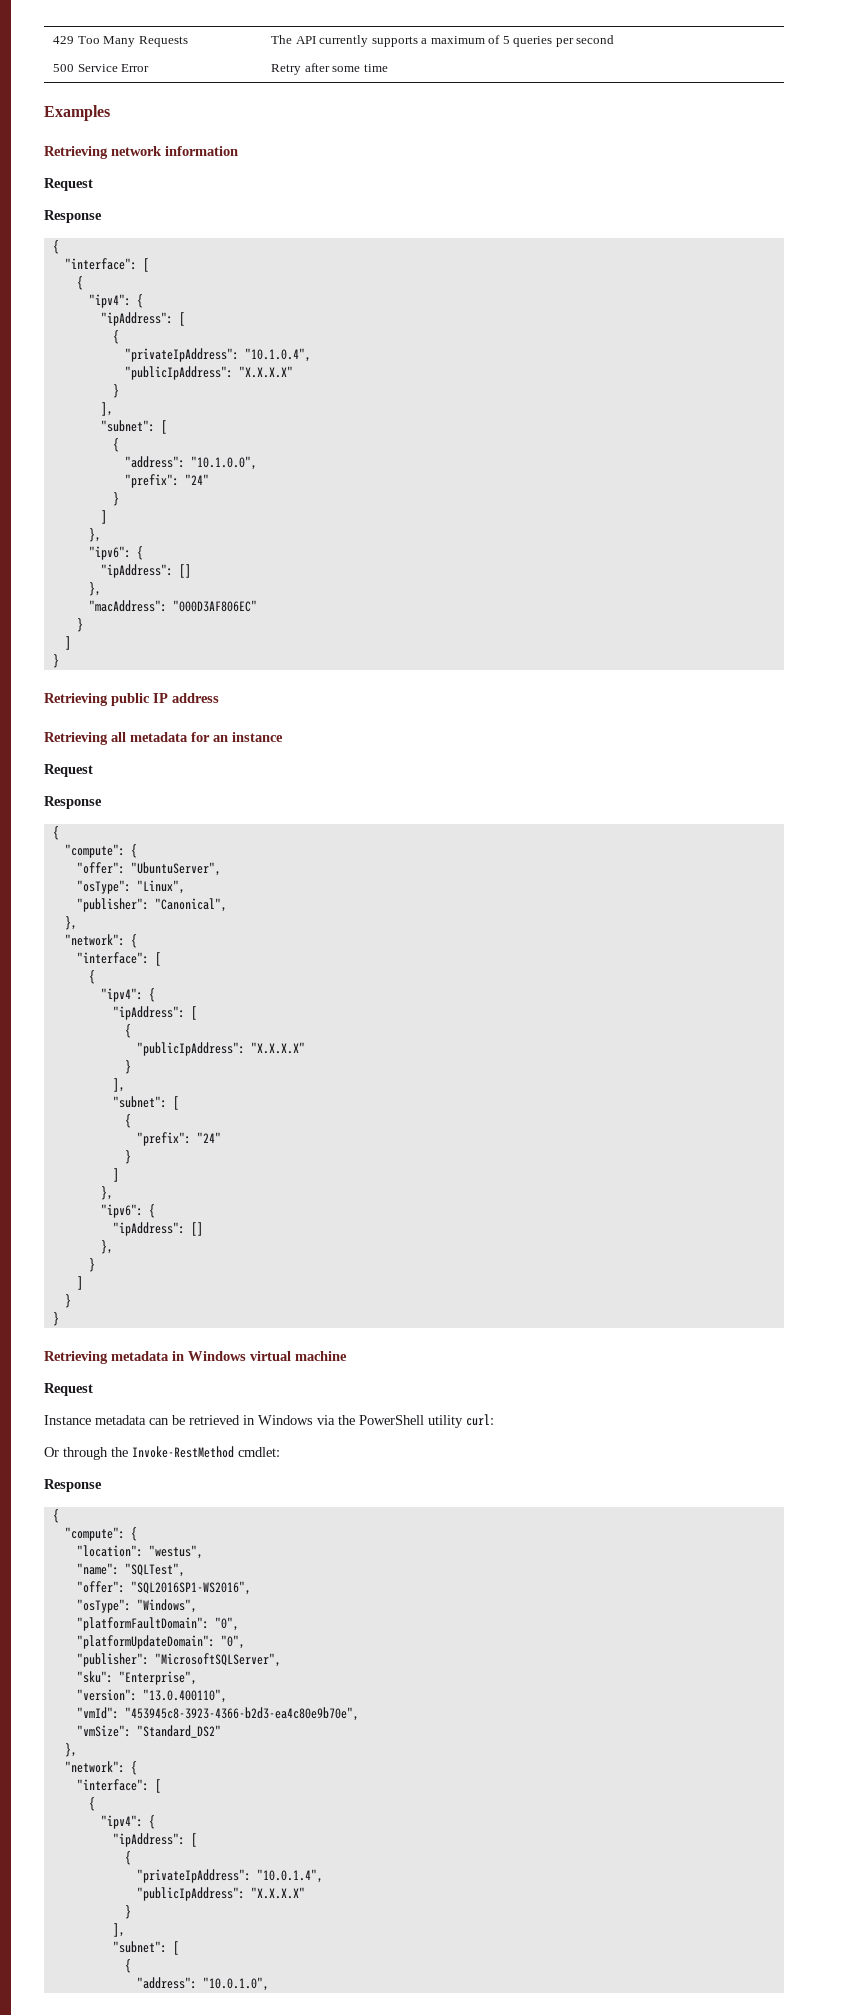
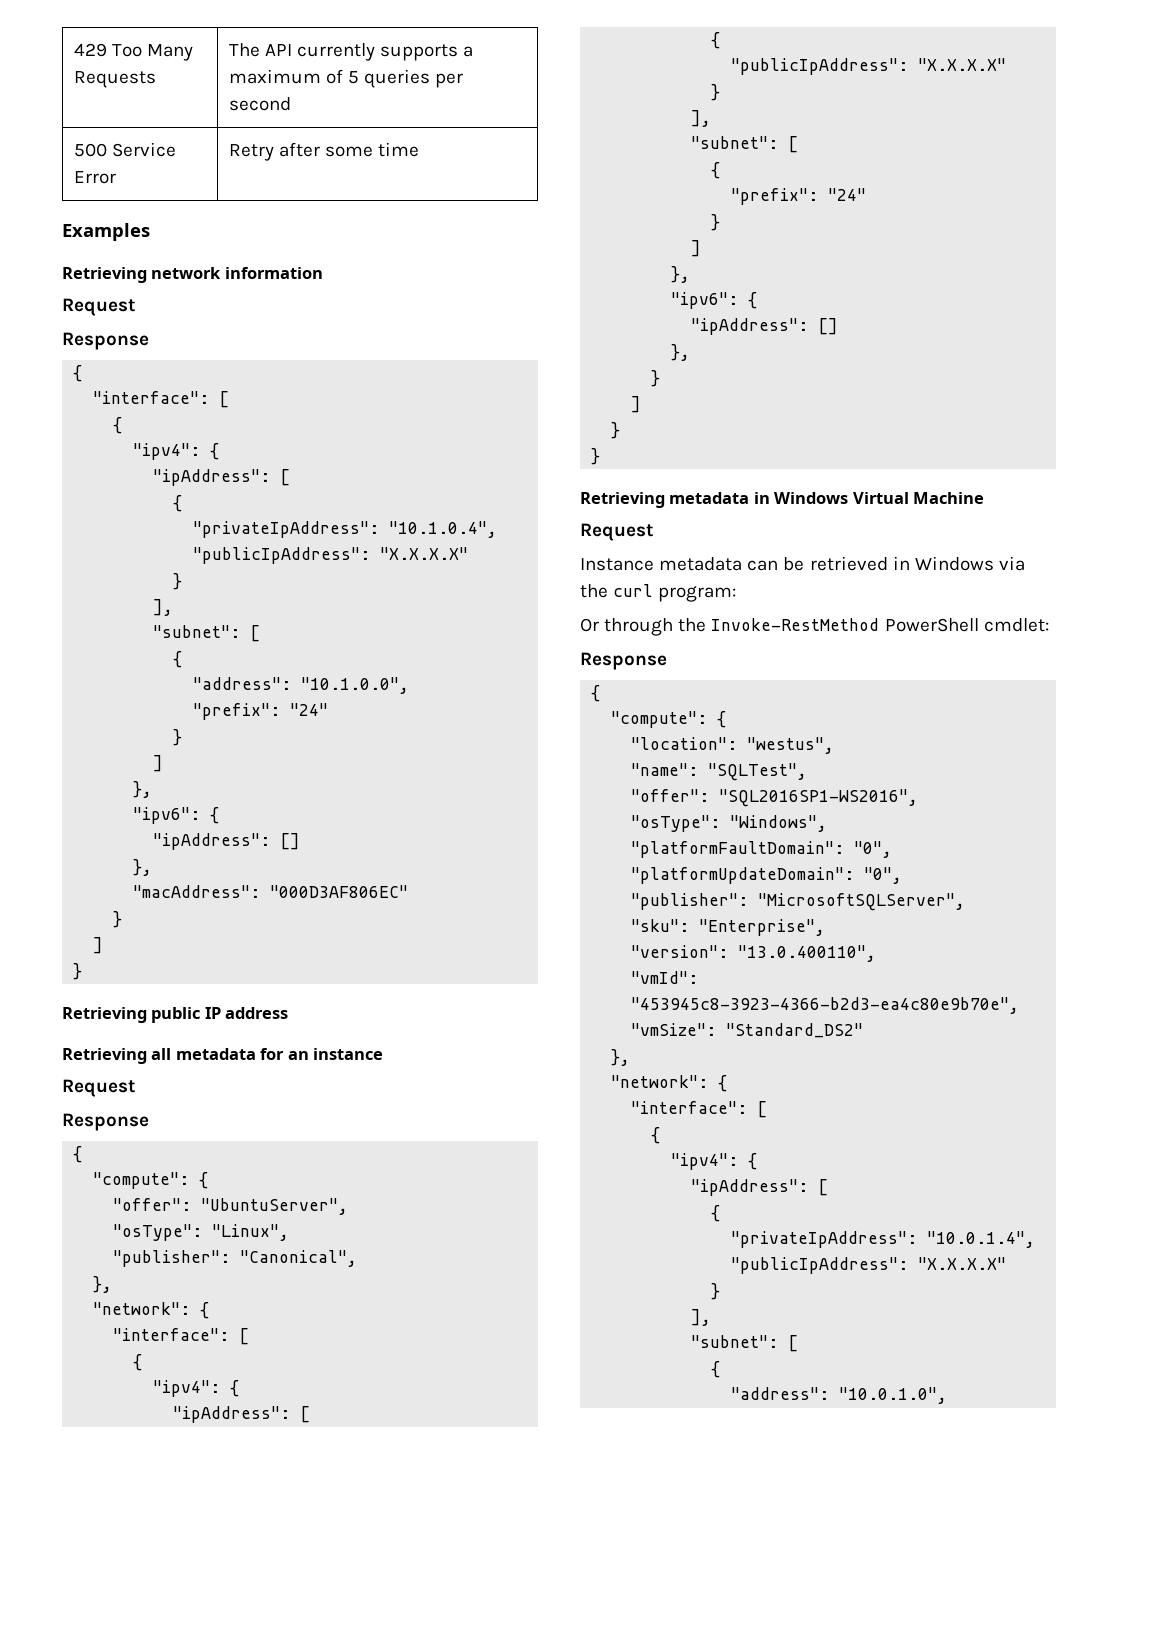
- Retrieving metadata in Windows virtual machine
+ Retrieving metadata in Windows Virtual Machine
- Instance metadata can be retrieved in Windows via the PowerShell utility curl:
+ Instance metadata can be retrieved in Windows via the curl program:
- Or through the Invoke-RestMethod cmdlet:
+ Or through the Invoke-RestMethod PowerShell cmdlet:

